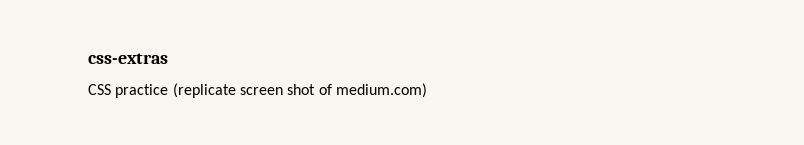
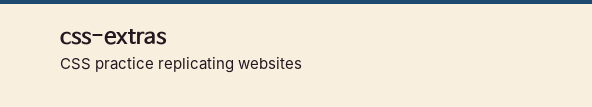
- CSS practice (replicate screen shot of medium.com)
+ CSS practice replicating websites

